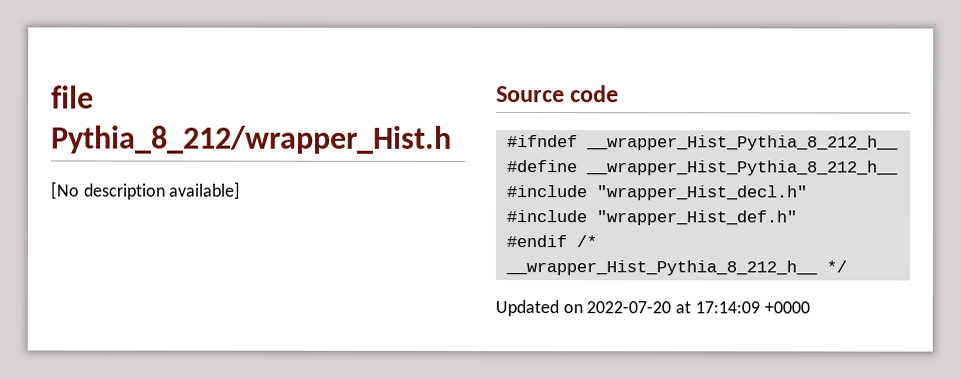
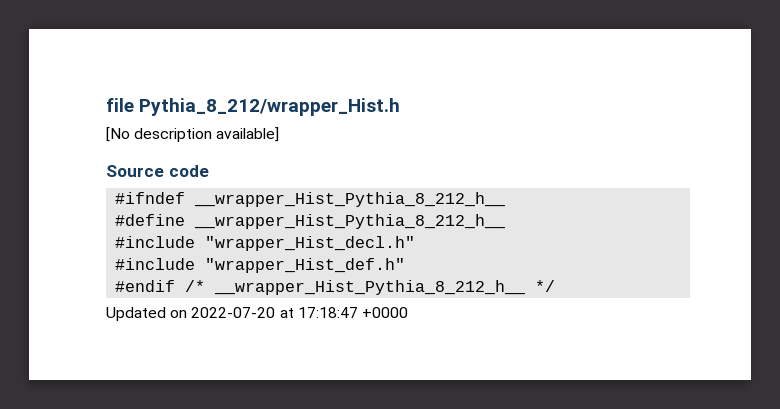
- Updated on 2022-07-20 at 17:14:09 +0000
+ Updated on 2022-07-20 at 17:18:47 +0000

